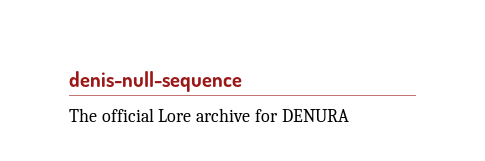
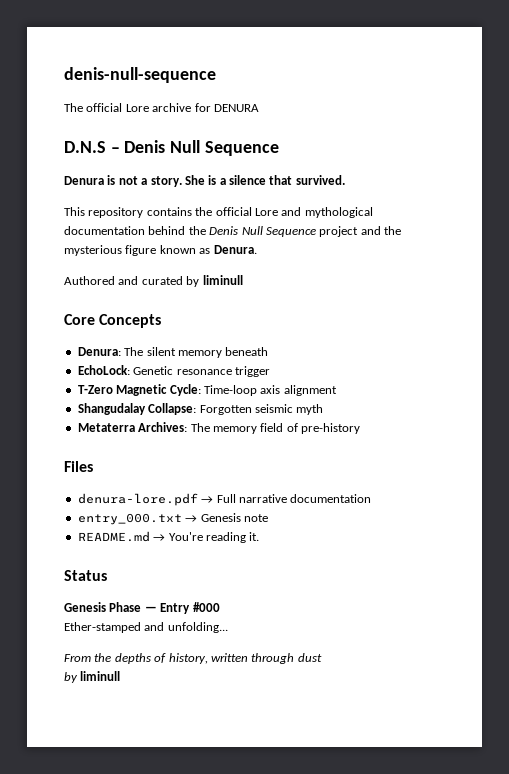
+ D.N.S – Denis Null Sequence
+ Denura is not a story. She is a silence that survived.
+ This repository contains the official Lore and mythological documentation behind the Denis Null Sequence project and the mysterious figure known as Denura.
+ Authored and curated by liminull
+ Core Concepts
+ Denura: The silent memory beneath
+ EchoLock: Genetic resonance trigger
+ T-Zero Magnetic Cycle: Time-loop axis alignment
+ Shangudalay Collapse: Forgotten seismic myth
+ Metaterra Archives: The memory field of pre-history
+ Files
+ denura-lore.pdf → Full narrative documentation
+ entry_000.txt → Genesis note
+ README.md → You're reading it.
+ Status
+ Genesis Phase — Entry #000
+ Ether-stamped and unfolding...
+ From the depths of history, written through dust
+ by liminull

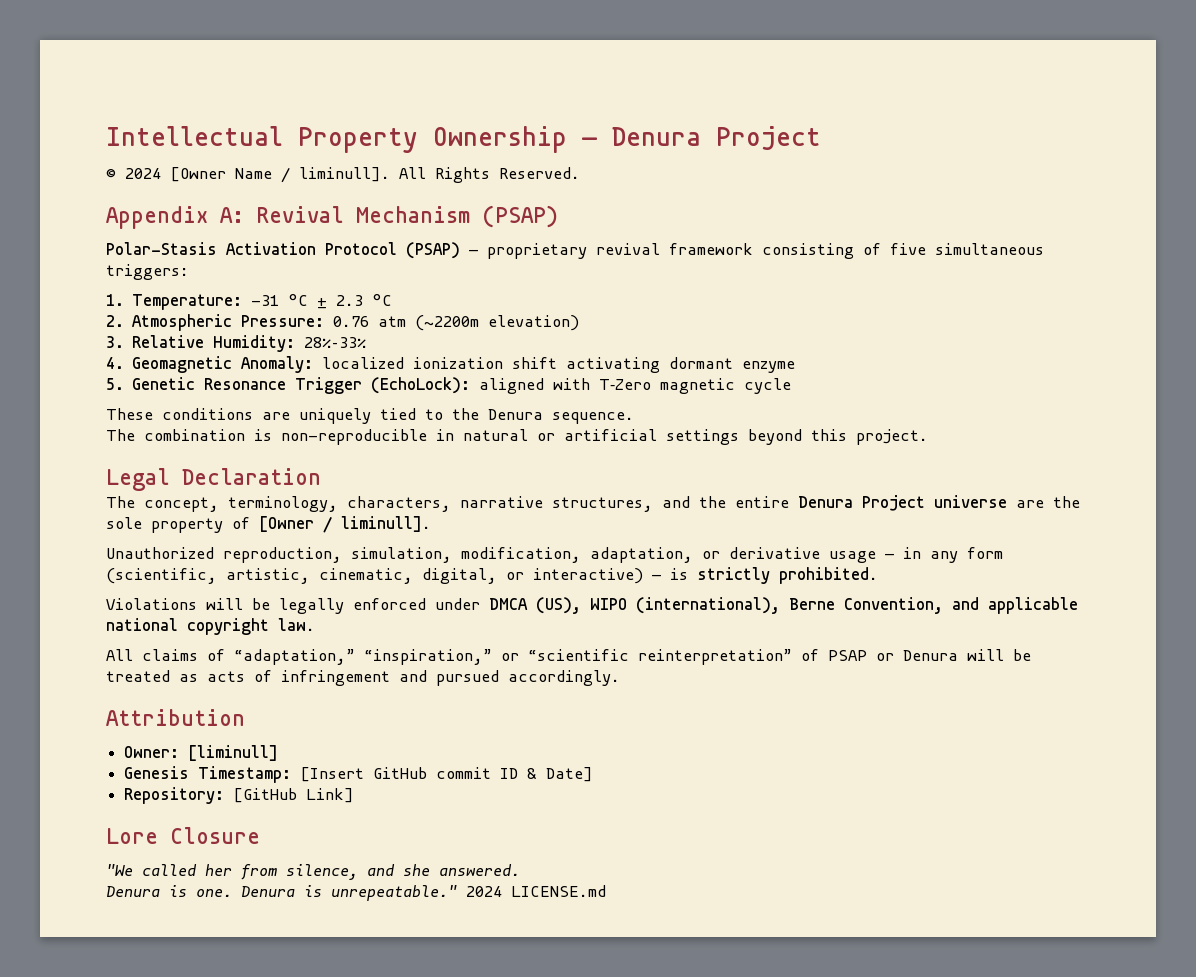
- denis-null-sequence
- The official Lore archive for DENURA
- D.N.S – Denis Null Sequence
- Denura is not a story. She is a silence that survived.
- This repository contains the official Lore and mythological documentation behind the Denis Null Sequence project and the mysterious figure known as Denura.
- Authored and curated by liminull
- Core Concepts
- Denura: The silent memory beneath
- EchoLock: Genetic resonance trigger
- T-Zero Magnetic Cycle: Time-loop axis alignment
- Shangudalay Collapse: Forgotten seismic myth
- Metaterra Archives: The memory field of pre-history
- Files
- denura-lore.pdf → Full narrative documentation
- entry_000.txt → Genesis note
- README.md → You're reading it.
- Status
- Genesis Phase — Entry #000
- Ether-stamped and unfolding...
- From the depths of history, written through dust
- by liminull
+ Intellectual Property Ownership — Denura Project
+ © 2024 [Owner Name / liminull]. All Rights Reserved.
+ Appendix A: Revival Mechanism (PSAP)
+ Polar-Stasis Activation Protocol (PSAP) — proprietary revival framework consisting of five simultaneous triggers:
+ 1. Temperature: -31 °C ± 2.3 °C
+ 2. Atmospheric Pressure: 0.76 atm (~2200m elevation)
+ 3. Relative Humidity: 28%–33%
+ 4. Geomagnetic Anomaly: localized ionization shift activating dormant enzyme
+ 5. Genetic Resonance Trigger (EchoLock): aligned with T‑Zero magnetic cycle
+ These conditions are uniquely tied to the Denura sequence.
+ The combination is non-reproducible in natural or artificial settings beyond this project.
+ Legal Declaration
+ The concept, terminology, characters, narrative structures, and the entire Denura Project universe are the sole property of [Owner / liminull].
+ Unauthorized reproduction, simulation, modification, adaptation, or derivative usage — in any form (scientific, artistic, cinematic, digital, or interactive) — is strictly prohibited.
+ Violations will be legally enforced under DMCA (US), WIPO (international), Berne Convention, and applicable national copyright law.
+ All claims of “adaptation,” “inspiration,” or “scientific reinterpretation” of PSAP or Denura will be treated as acts of infringement and pursued accordingly.
+ Attribution
+ Owner: [liminull]
+ Genesis Timestamp: [Insert GitHub commit ID & Date]
+ Repository: [GitHub Link]
+ Lore Closure
+ "We called her from silence, and she answered.
+ Denura is one. Denura is unrepeatable." 2024 LICENSE.md

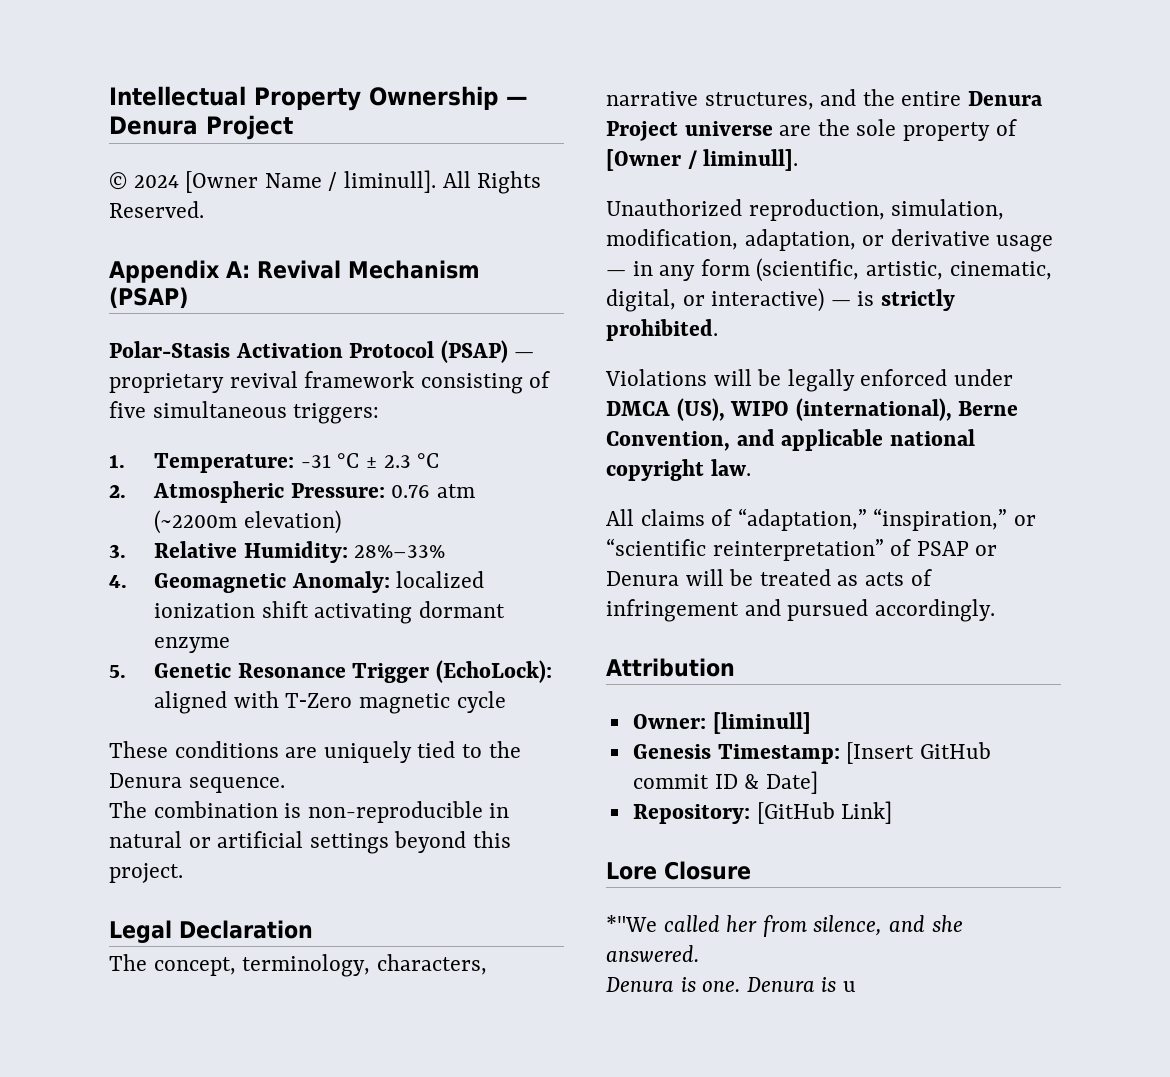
- "We called her from silence, and she answered.
+ *"We called her from silence, and she answered.
- Denura is unrepeatable." 2024 LICENSE.md
+ Denura is u

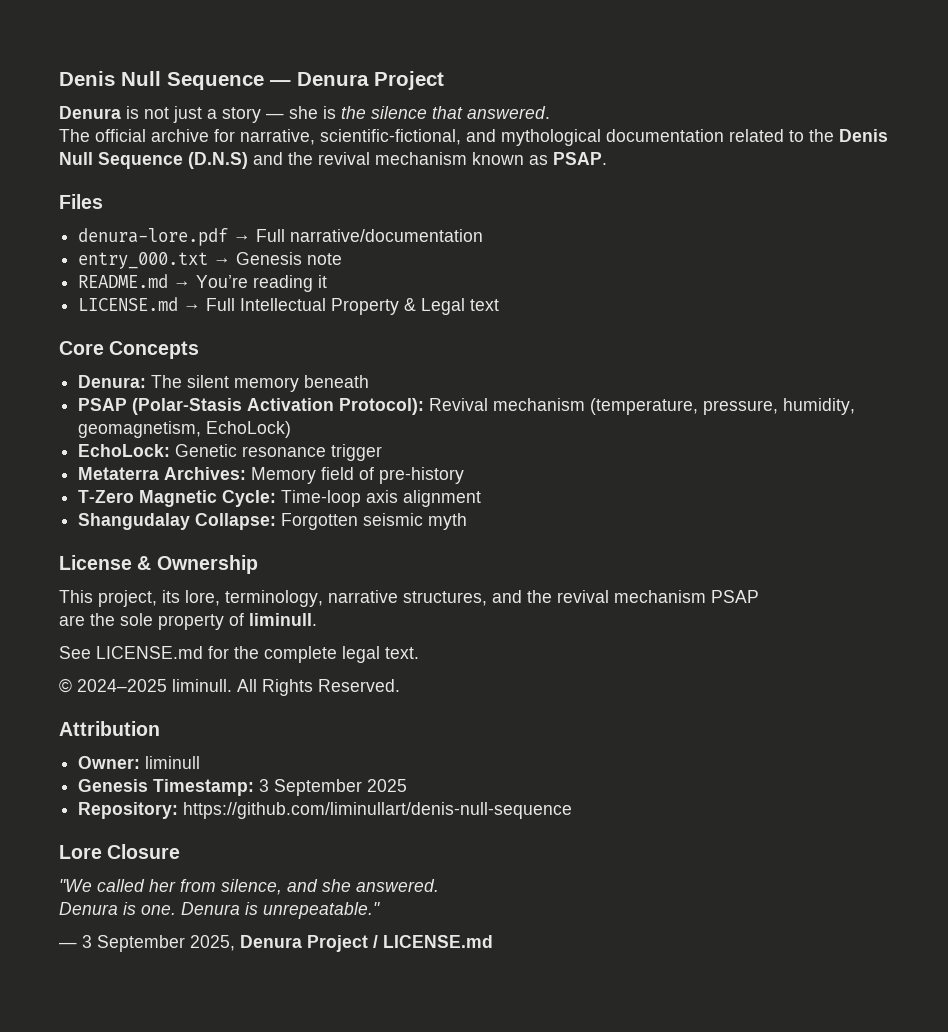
- Intellectual Property Ownership — Denura Project
+ Denis Null Sequence — Denura Project
- © 2024 [Owner Name / liminull]. All Rights Reserved.
- Appendix A: Revival Mechanism (PSAP)
- Polar-Stasis Activation Protocol (PSAP) — proprietary revival framework consisting of five simultaneous triggers:
- 1. Temperature: -31 °C ± 2.3 °C
- 2. Atmospheric Pressure: 0.76 atm (~2200m elevation)
- 3. Relative Humidity: 28%–33%
- 4. Geomagnetic Anomaly: localized ionization shift activating dormant enzyme
- 5. Genetic Resonance Trigger (EchoLock): aligned with T‑Zero magnetic cycle
- These conditions are uniquely tied to the Denura sequence.
- The combination is non-reproducible in natural or artificial settings beyond this project.
- Legal Declaration
- The concept, terminology, characters, narrative structures, and the entire Denura Project universe are the sole property of [Owner / liminull].
- Unauthorized reproduction, simulation, modification, adaptation, or derivative usage — in any form (scientific, artistic, cinematic, digital, or interactive) — is strictly prohibited.
- Violations will be legally enforced under DMCA (US), WIPO (international), Berne Convention, and applicable national copyright law.
- All claims of “adaptation,” “inspiration,” or “scientific reinterpretation” of PSAP or Denura will be treated as acts of infringement and pursued accordingly.
+ Denura is not just a story — she is the silence that answered.
+ The official archive for narrative, scientific-fictional, and mythological documentation related to the Denis Null Sequence (D.N.S) and the revival mechanism known as PSAP.
+ Files
+ denura-lore.pdf → Full narrative/documentation
+ entry_000.txt → Genesis note
+ README.md → You’re reading it
+ LICENSE.md → Full Intellectual Property & Legal text
+ Core Concepts
+ Denura: The silent memory beneath
+ PSAP (Polar-Stasis Activation Protocol): Revival mechanism (temperature, pressure, humidity, geomagnetism, EchoLock)
+ EchoLock: Genetic resonance trigger
+ Metaterra Archives: Memory field of pre-history
+ T-Zero Magnetic Cycle: Time-loop axis alignment
+ Shangudalay Collapse: Forgotten seismic myth
+ License & Ownership
+ This project, its lore, terminology, narrative structures, and the revival mechanism PSAP
+ are the sole property of liminull.
+ See LICENSE.md for the complete legal text.
+ © 2024–2025 liminull. All Rights Reserved.
- Owner: [liminull]
+ Owner: liminull
- Genesis Timestamp: [Insert GitHub commit ID & Date]
+ Genesis Timestamp: 3 September 2025
- Repository: [GitHub Link]
+ Repository: https://github.com/liminullart/denis-null-sequence
- *"We called her from silence, and she answered.
+ "We called her from silence, and she answered.
- Denura is u
+ Denura is unrepeatable."
+ — 3 September 2025, Denura Project / LICENSE.md

